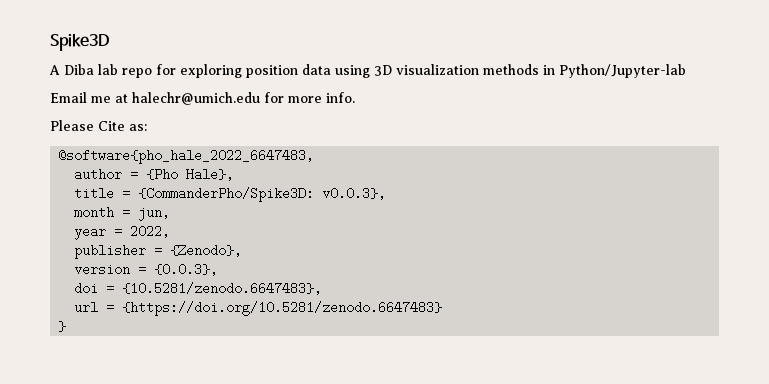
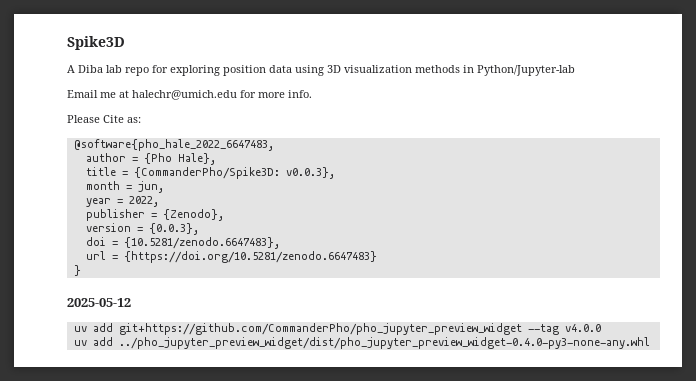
+ 2025-05-12
+ uv add git+https://github.com/CommanderPho/pho_jupyter_preview_widget --tag v4.0.0
+ uv add ../pho_jupyter_preview_widget/dist/pho_jupyter_preview_widget-0.4.0-py3-none-any.whl

